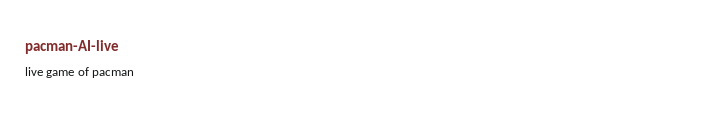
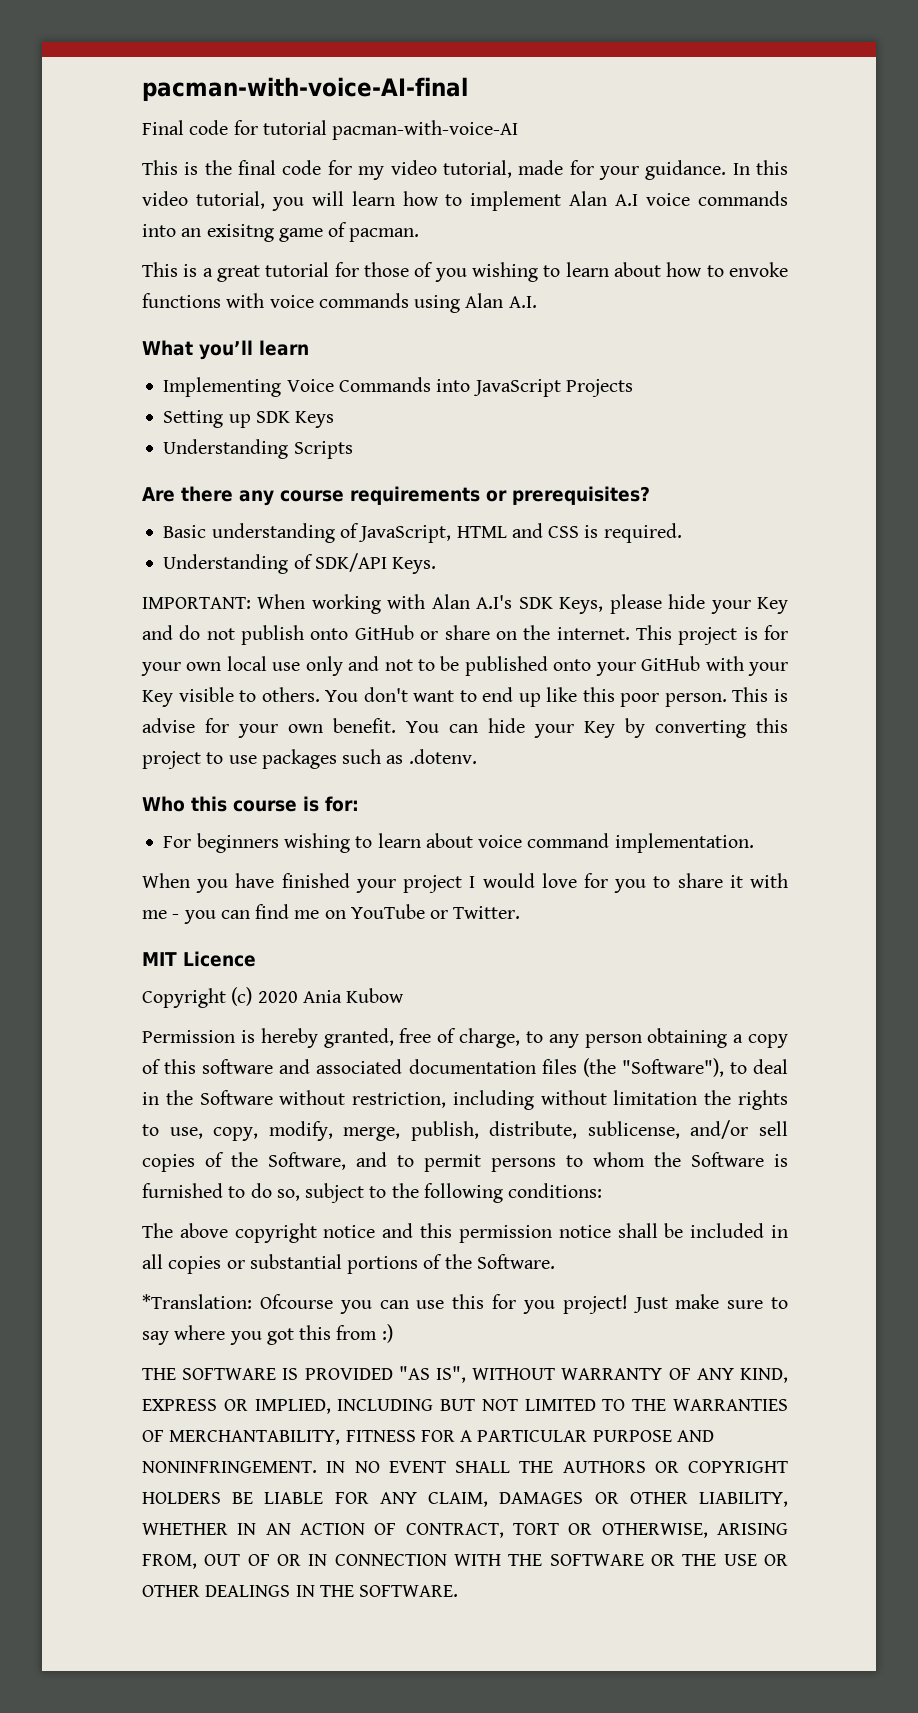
- pacman-AI-live
- live game of pacman
+ pacman-with-voice-AI-final
+ Final code for tutorial pacman-with-voice-AI
+ This is the final code for my video tutorial, made for your guidance. In this video tutorial, you will learn how to implement Alan A.I voice commands into an exisitng game of pacman.
+ This is a great tutorial for those of you wishing to learn about how to envoke functions with voice commands using Alan A.I.
+ What you’ll learn
+ Implementing Voice Commands into JavaScript Projects
+ Setting up SDK Keys
+ Understanding Scripts
+ Are there any course requirements or prerequisites?
+ Basic understanding of JavaScript, HTML and CSS is required.
+ Understanding of SDK/API Keys.
+ IMPORTANT: When working with Alan A.I's SDK Keys, please hide your Key and do not publish onto GitHub or share on the internet. This project is for your own local use only and not to be published onto your GitHub with your Key visible to others. You don't want to end up like this poor person. This is advise for your own benefit. You can hide your Key by converting this project to use packages such as .dotenv.
+ Who this course is for:
+ For beginners wishing to learn about voice command implementation.
+ When you have finished your project I would love for you to share it with me - you can find me on YouTube or Twitter.
+ MIT Licence
+ Copyright (c) 2020 Ania Kubow
+ Permission is hereby granted, free of charge, to any person obtaining a copy of this software and associated documentation files (the "Software"), to deal in the Software without restriction, including without limitation the rights to use, copy, modify, merge, publish, distribute, sublicense, and/or sell copies of the Software, and to permit persons to whom the Software is furnished to do so, subject to the following conditions:
+ The above copyright notice and this permission notice shall be included in all copies or substantial portions of the Software.
+ *Translation: Ofcourse you can use this for you project! Just make sure to say where you got this from :)
+ THE SOFTWARE IS PROVIDED "AS IS", WITHOUT WARRANTY OF ANY KIND, EXPRESS OR IMPLIED, INCLUDING BUT NOT LIMITED TO THE WARRANTIES OF MERCHANTABILITY, FITNESS FOR A PARTICULAR PURPOSE AND NONINFRINGEMENT. IN NO EVENT SHALL THE AUTHORS OR COPYRIGHT HOLDERS BE LIABLE FOR ANY CLAIM, DAMAGES OR OTHER LIABILITY, WHETHER IN AN ACTION OF CONTRACT, TORT OR OTHERWISE, ARISING FROM, OUT OF OR IN CONNECTION WITH THE SOFTWARE OR THE USE OR OTHER DEALINGS IN THE SOFTWARE.

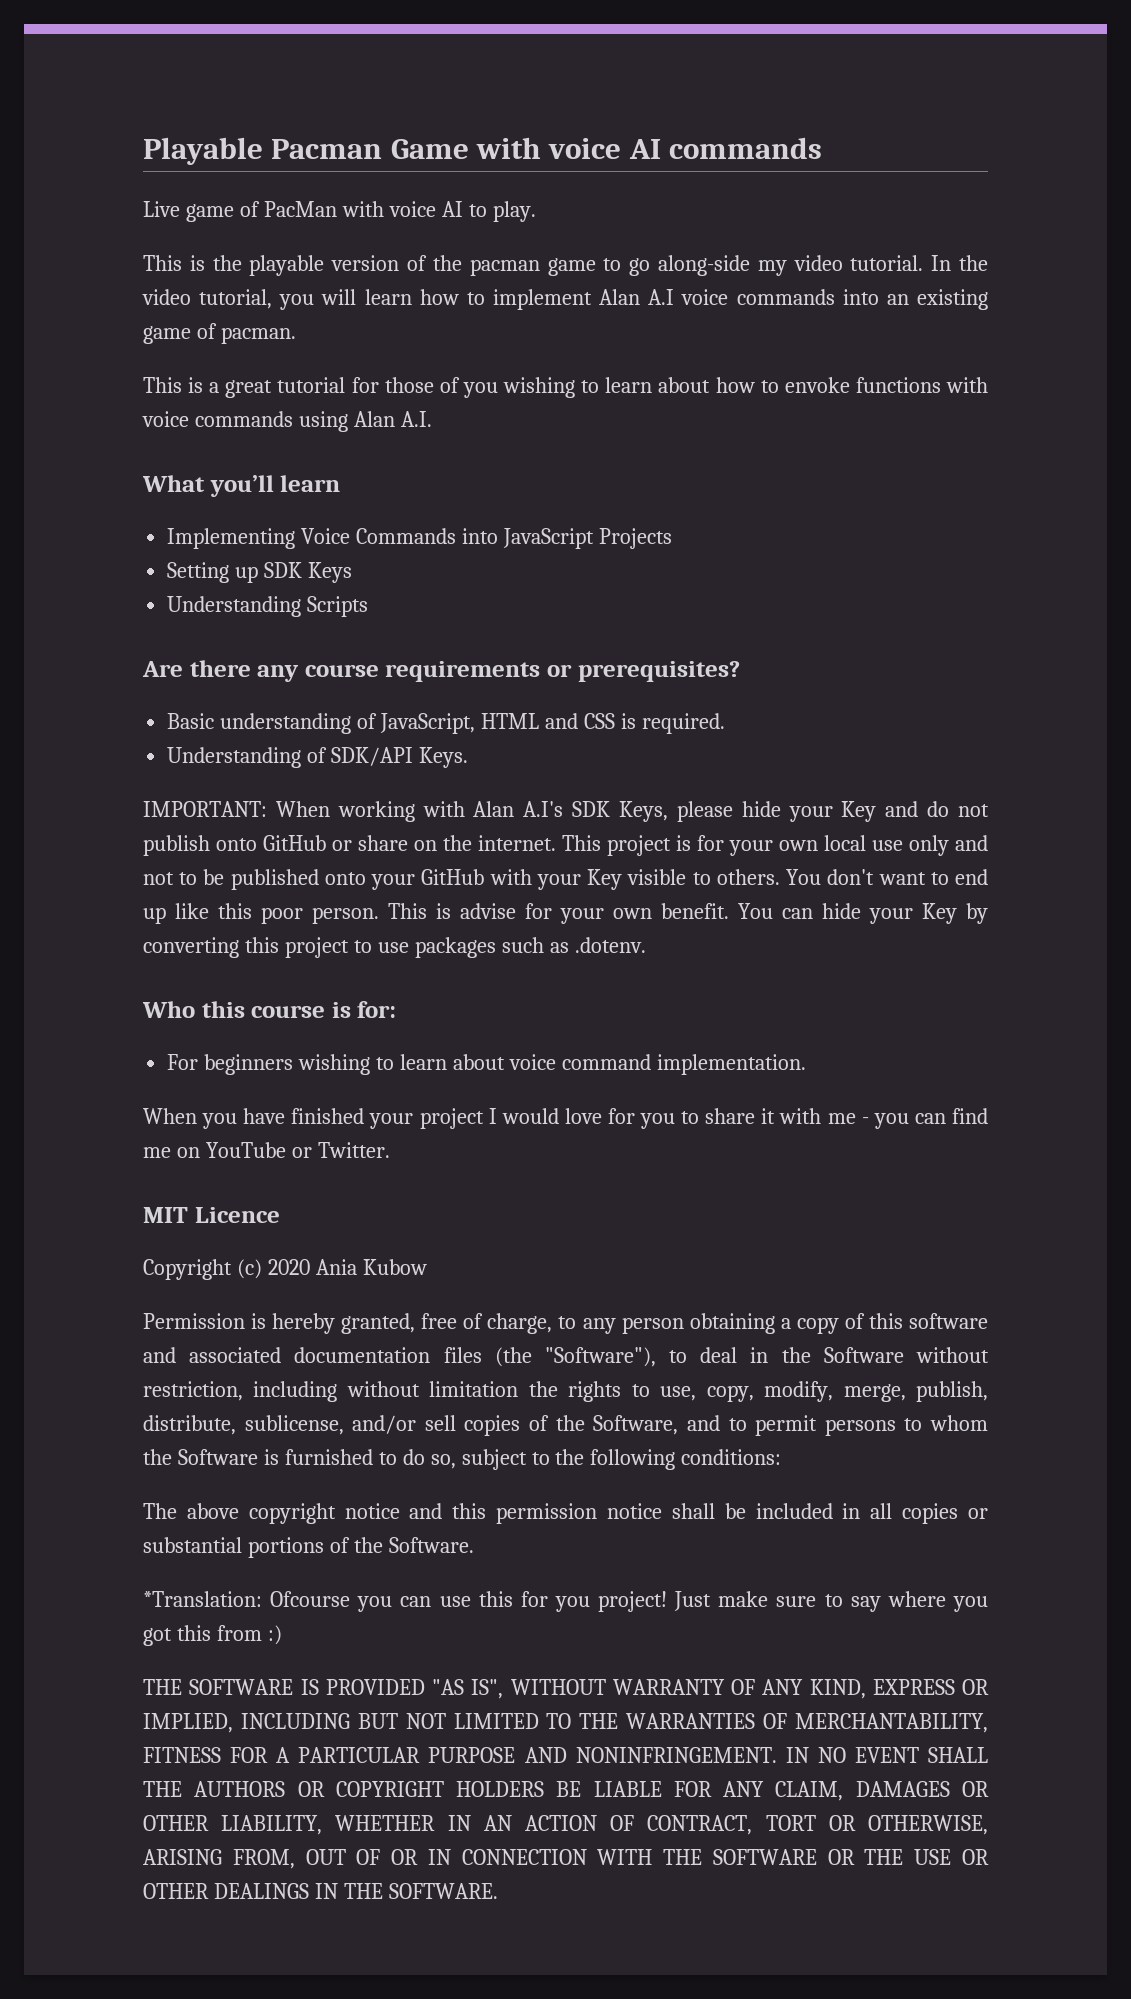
- pacman-with-voice-AI-final
- Final code for tutorial pacman-with-voice-AI
- This is the final code for my video tutorial, made for your guidance. In this video tutorial, you will learn how to implement Alan A.I voice commands into an exisitng game of pacman.
+ Playable Pacman Game with voice AI commands
+ Live game of PacMan with voice AI to play.
+ This is the playable version of the pacman game to go along-side my video tutorial. In the video tutorial, you will learn how to implement Alan A.I voice commands into an existing game of pacman.

